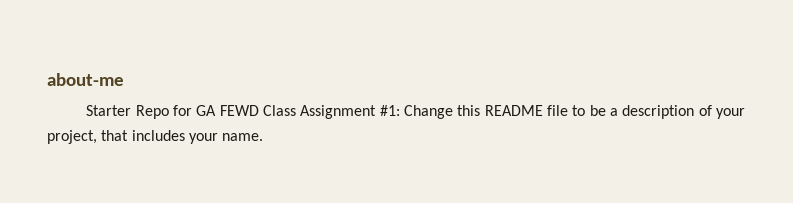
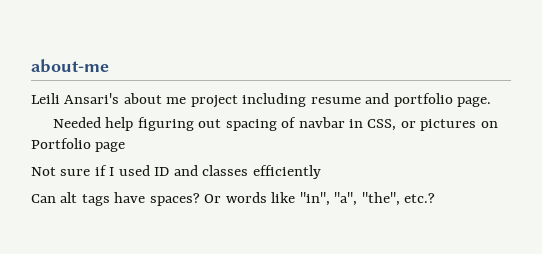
- Starter Repo for GA FEWD Class Assignment #1: Change this README file to be a description of your project, that includes your name.
+ Leili Ansari's about me project including resume and portfolio page.
+ Needed help figuring out spacing of navbar in CSS, or pictures on Portfolio page
+ Not sure if I used ID and classes efficiently
+ Can alt tags have spaces? Or words like "in", "a", "the", etc.?

